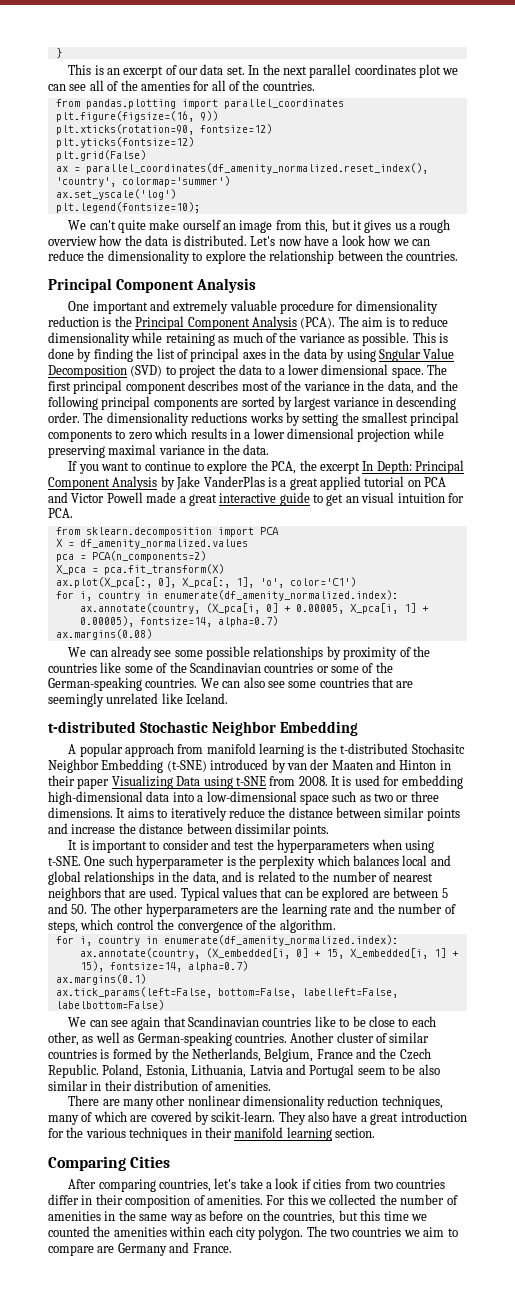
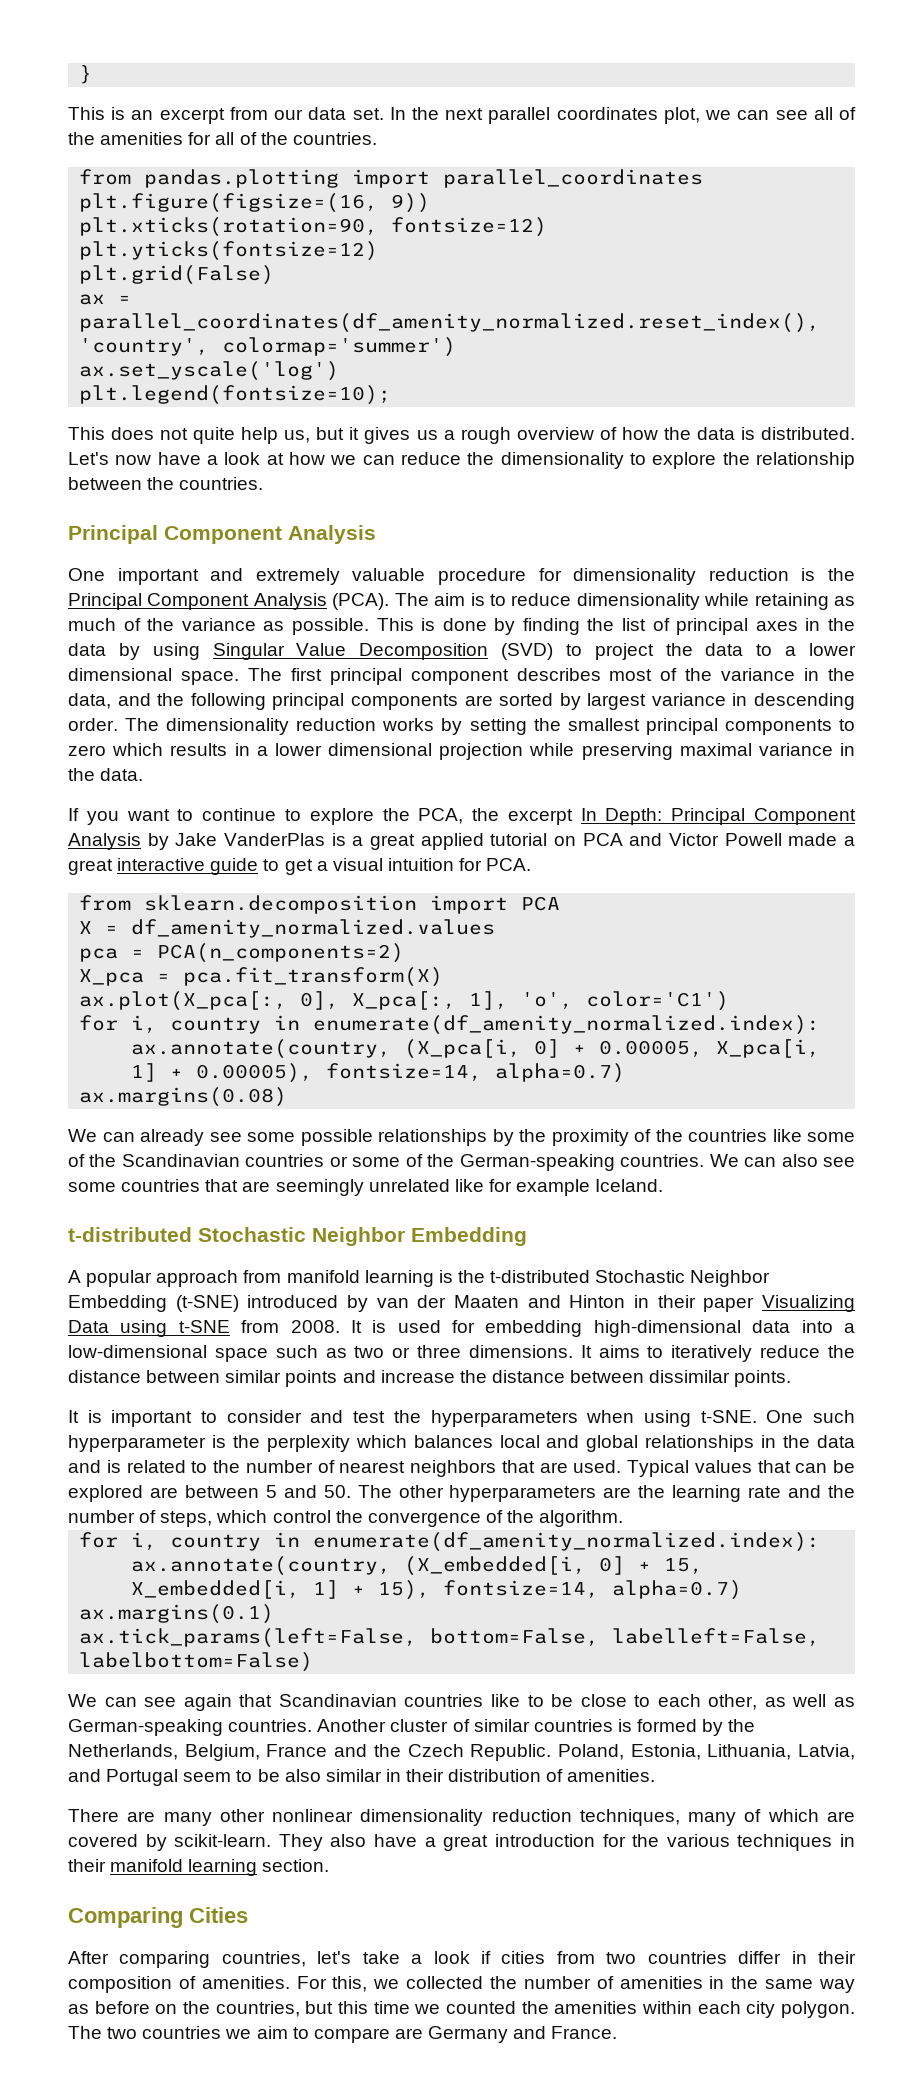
- This is an excerpt of our data set.
+ This is an excerpt from our data set.
- In the next parallel coordinates plot we can see all of the amenties for all of the countries.
+ In the next parallel coordinates plot, we can see all of the amenities for all of the countries.
- We can't quite make ourself an image from this, but it gives us a rough overview how the data is distributed.
+ This does not quite help us, but it gives us a rough overview of how the data is distributed.
- Let's now have a look how we can reduce the dimensionality to explore the relationship between the countries.
+ Let's now have a look at how we can reduce the dimensionality to explore the relationship between the countries.
- This is done by finding the list of principal axes in the data by using Sngular Value Decomposition (SVD) to project the data to a lower dimensional space.
+ This is done by finding the list of principal axes in the data by using Singular Value Decomposition (SVD) to project the data to a lower dimensional space.
- The dimensionality reductions works by setting the smallest principal components to zero which results in a lower dimensional projection while preserving maximal variance in the data.
+ The dimensionality reduction works by setting the smallest principal components to zero which results in a lower dimensional projection while preserving maximal variance in the data.
- If you want to continue to explore the PCA, the excerpt In Depth: Principal Component Analysis by Jake VanderPlas is a great applied tutorial on PCA and Victor Powell made a great interactive guide to get an visual intuition for PCA.
+ If you want to continue to explore the PCA, the excerpt In Depth: Principal Component Analysis by Jake VanderPlas is a great applied tutorial on PCA and Victor Powell made a great interactive guide to get a visual intuition for PCA.
- We can already see some possible relationships by proximity of the countries like some of the Scandinavian countries or some of the German-speaking countries.
+ We can already see some possible relationships by the proximity of the countries like some of the Scandinavian countries or some of the German-speaking countries.
- We can also see some countries that are seemingly unrelated like Iceland.
+ We can also see some countries that are seemingly unrelated like for example Iceland.
- A popular approach from manifold learning is the t-distributed Stochasitc Neighbor Embedding (t-SNE) introduced by van der Maaten and Hinton in their paper Visualizing Data using t-SNE from 2008.
+ A popular approach from manifold learning is the t-distributed Stochastic Neighbor Embedding (t-SNE) introduced by van der Maaten and Hinton in their paper Visualizing Data using t-SNE from 2008.
- One such hyperparameter is the perplexity which balances local and global relationships in the data, and is related to the number of nearest neighbors that are used.
+ One such hyperparameter is the perplexity which balances local and global relationships in the data and is related to the number of nearest neighbors that are used.
- Poland, Estonia, Lithuania, Latvia and Portugal seem to be also similar in their distribution of amenities.
+ Poland, Estonia, Lithuania, Latvia, and Portugal seem to be also similar in their distribution of amenities.
- For this we collected the number of amenities in the same way as before on the countries, but this time we counted the amenities within each city polygon.
+ For this, we collected the number of amenities in the same way as before on the countries, but this time we counted the amenities within each city polygon.

